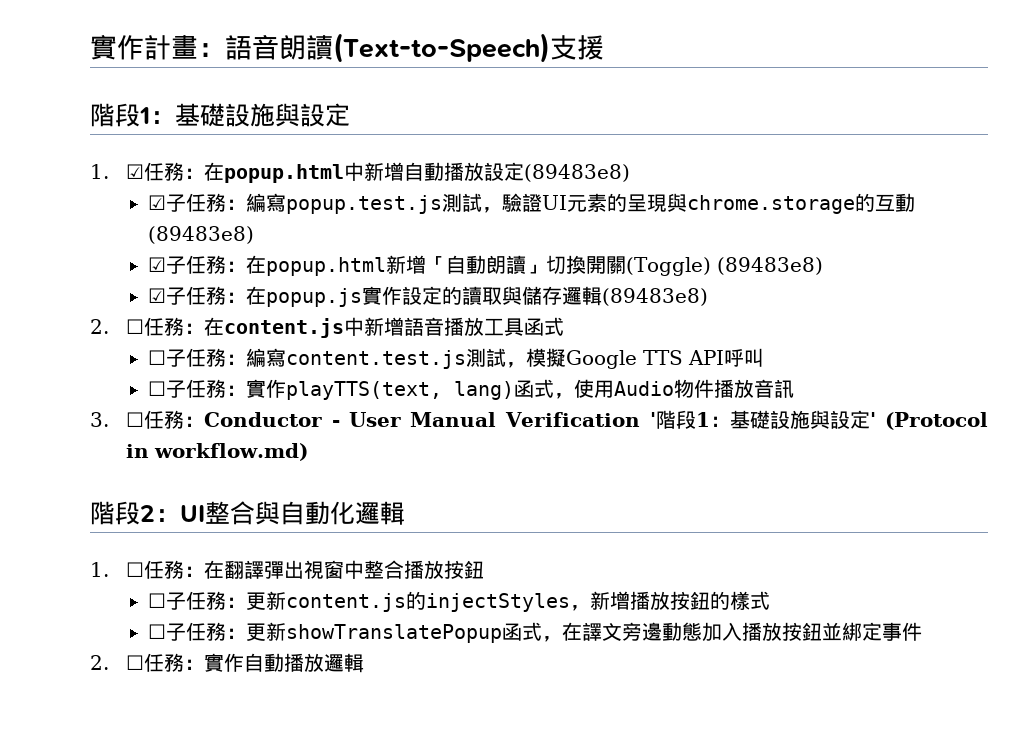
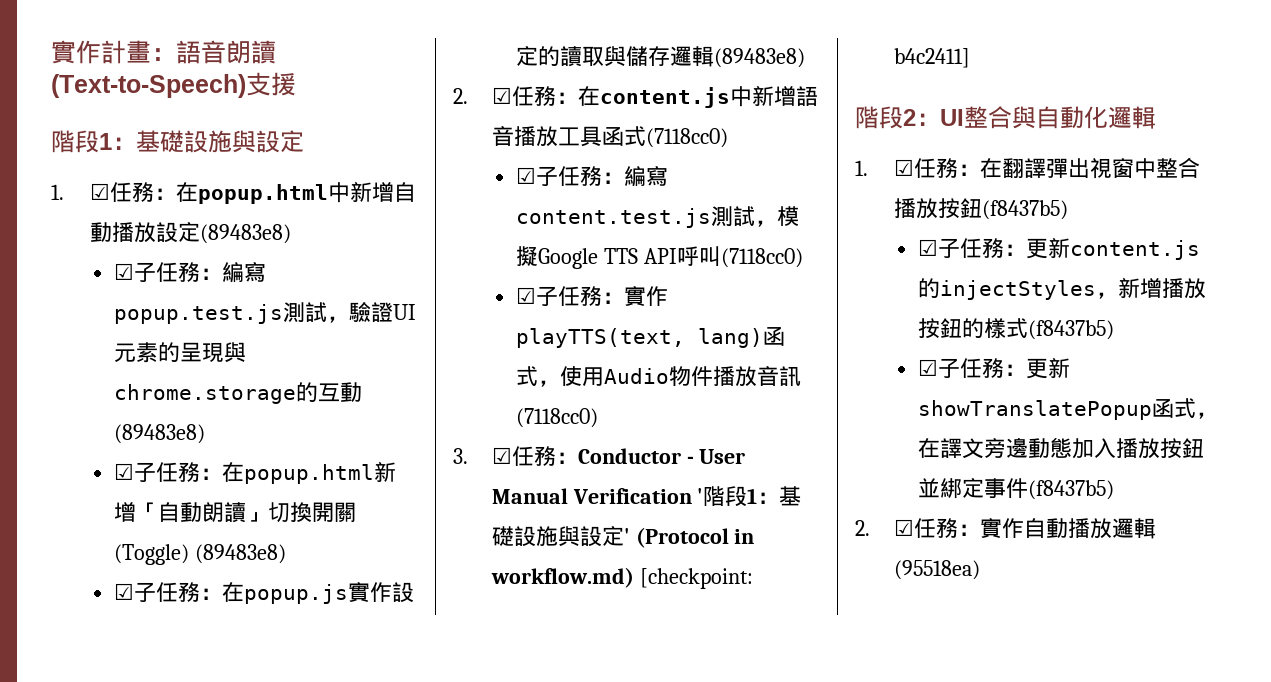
- 2. ☐任務：在content.js中新增語音播放工具函式
- ☐子任務：編寫content.test.js測試，模擬Google TTS API呼叫
- ☐子任務：實作playTTS(text, lang)函式，使用Audio物件播放音訊
+ 2. ☑任務：在content.js中新增語音播放工具函式(7118cc0)
+ ☑子任務：編寫content.test.js測試，模擬Google TTS API呼叫(7118cc0)
+ ☑子任務：實作playTTS(text, lang)函式，使用Audio物件播放音訊(7118cc0)
- 3. ☐任務：Conductor - User Manual Verification '階段1：基礎設施與設定' (Protocol in workflow.md)
+ 3. ☑任務：Conductor - User Manual Verification '階段1：基礎設施與設定' (Protocol in workflow.md) [checkpoint: b4c2411]
- 1. ☐任務：在翻譯彈出視窗中整合播放按鈕
- ☐子任務：更新content.js的injectStyles，新增播放按鈕的樣式
- ☐子任務：更新showTranslatePopup函式，在譯文旁邊動態加入播放按鈕並綁定事件
- 2. ☐任務：實作自動播放邏輯
+ 1. ☑任務：在翻譯彈出視窗中整合播放按鈕(f8437b5)
+ ☑子任務：更新content.js的injectStyles，新增播放按鈕的樣式(f8437b5)
+ ☑子任務：更新showTranslatePopup函式，在譯文旁邊動態加入播放按鈕並綁定事件(f8437b5)
+ 2. ☑任務：實作自動播放邏輯(95518ea)

